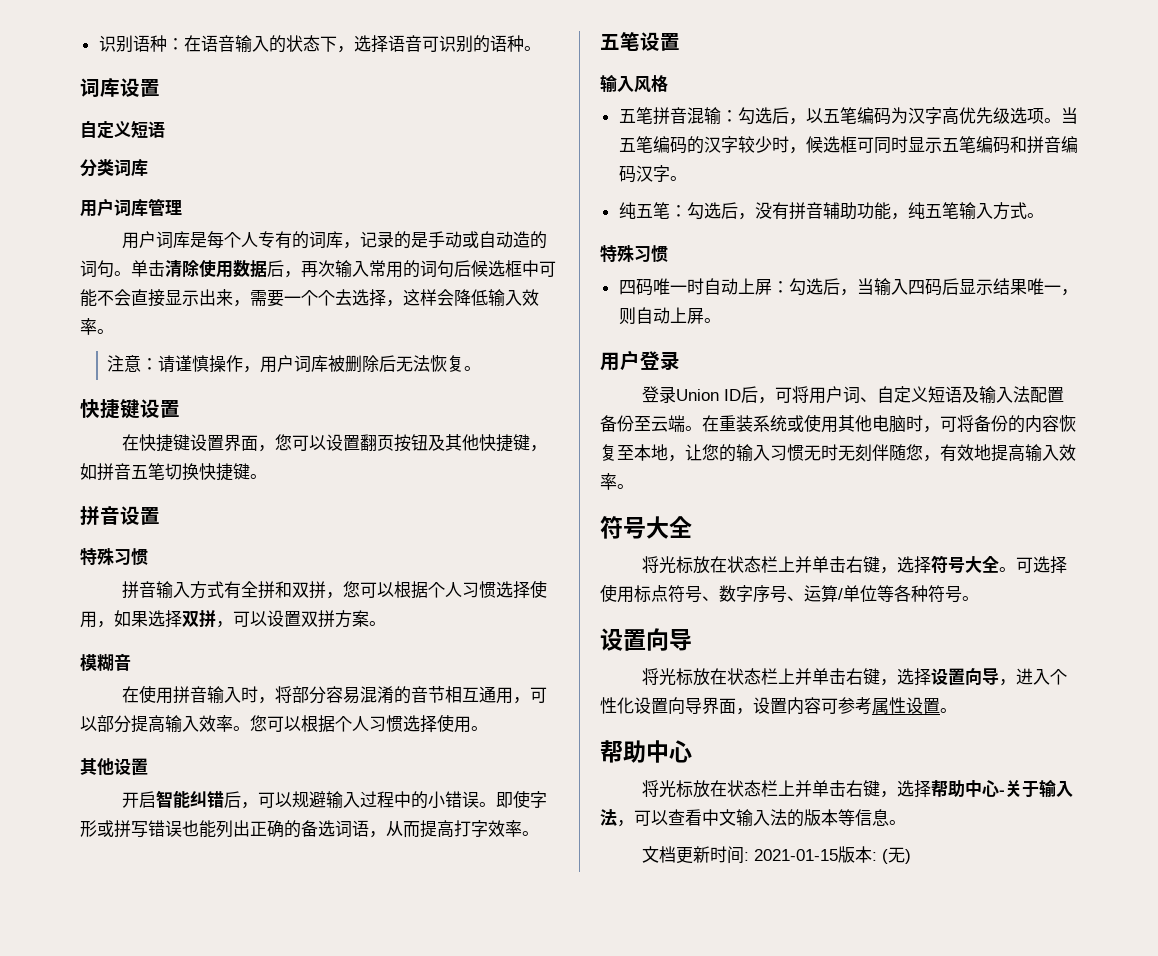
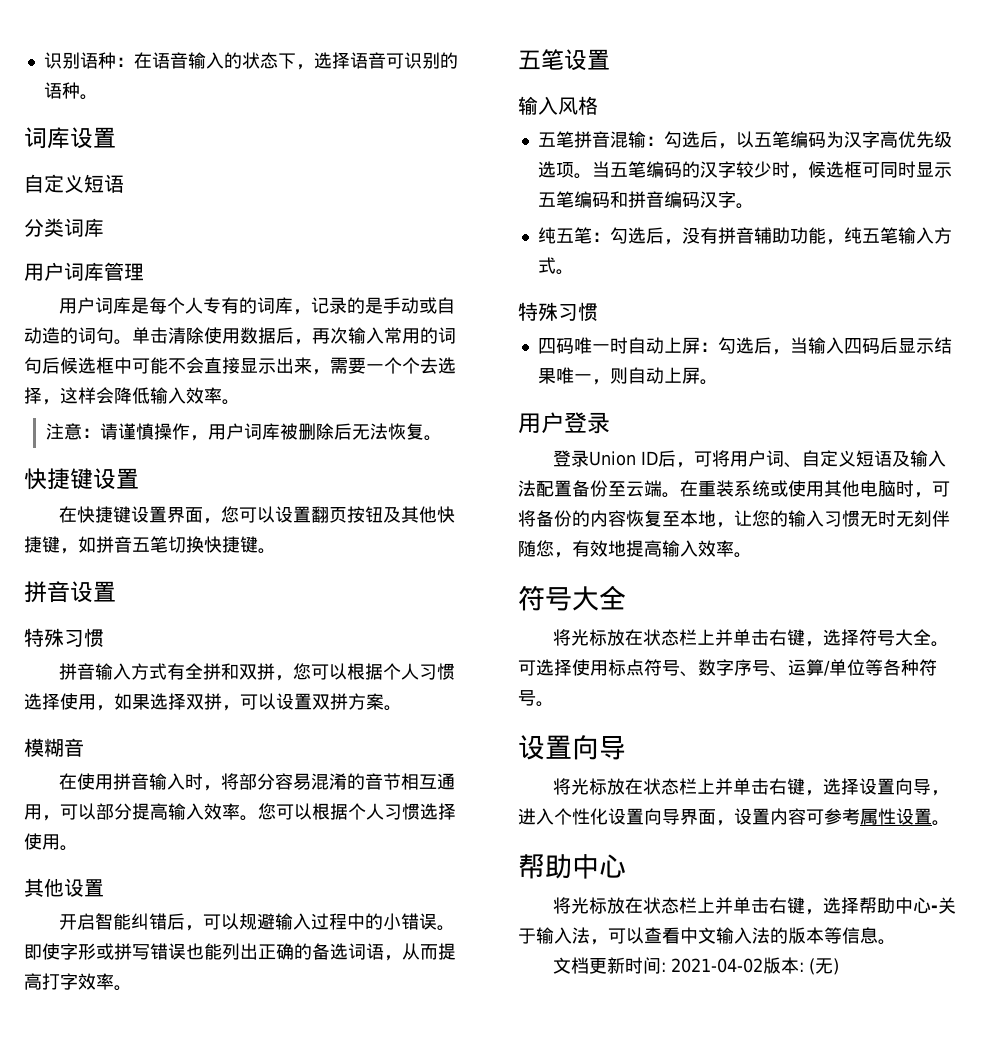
- 文档更新时间: 2021-01-15版本: (无)
+ 文档更新时间: 2021-04-02版本: (无)

